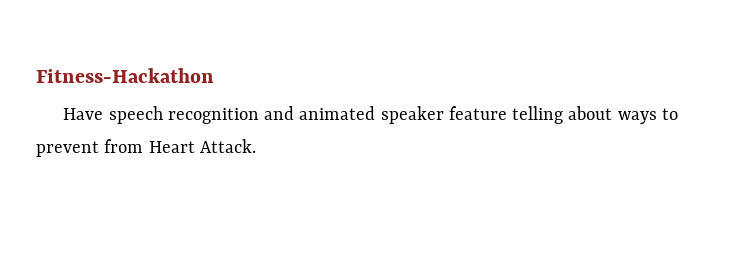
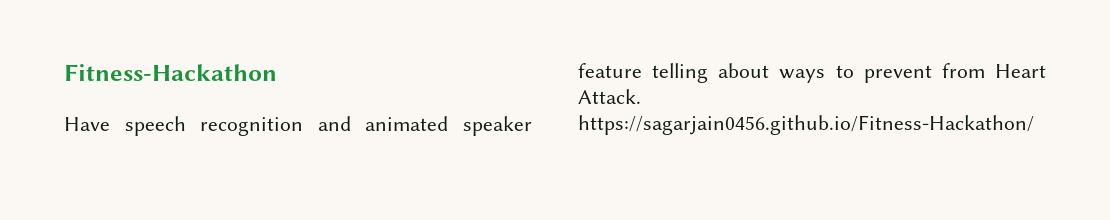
- Have speech recognition and animated speaker feature telling about ways to prevent from Heart Attack.
+ Have speech recognition and animated speaker feature telling about ways to prevent from Heart Attack. https://sagarjain0456.github.io/Fitness-Hackathon/

